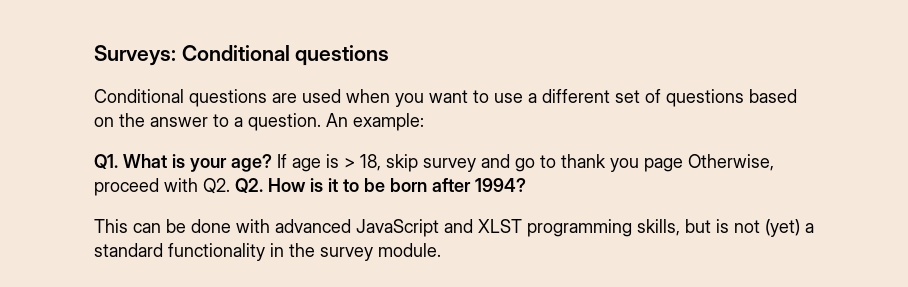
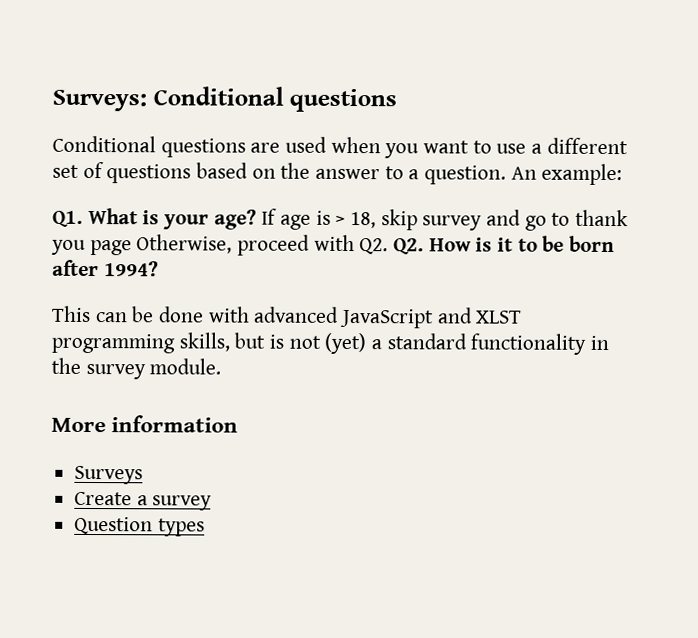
+ More information
+ Surveys
+ Create a survey
+ Question types

